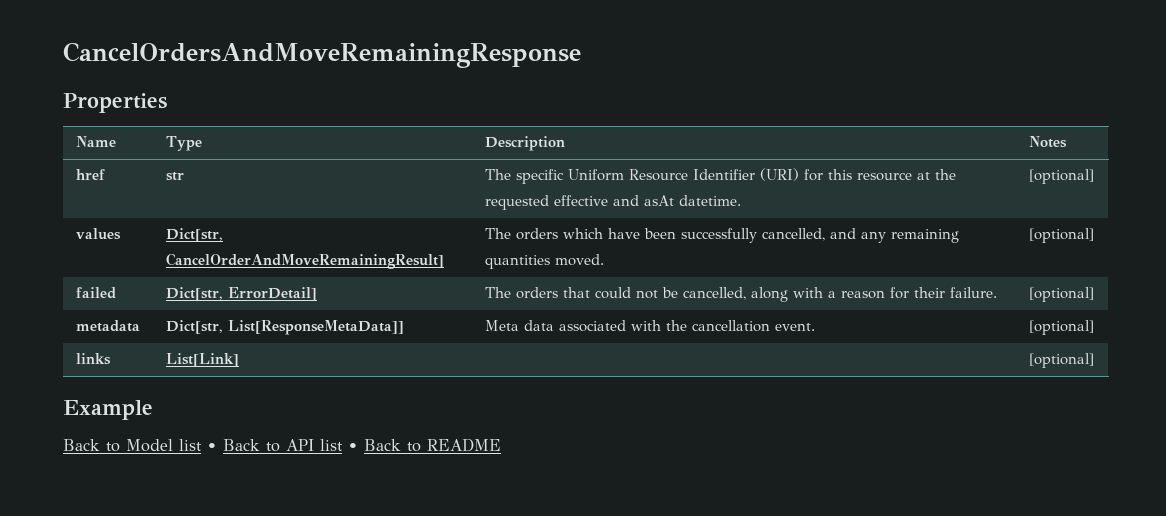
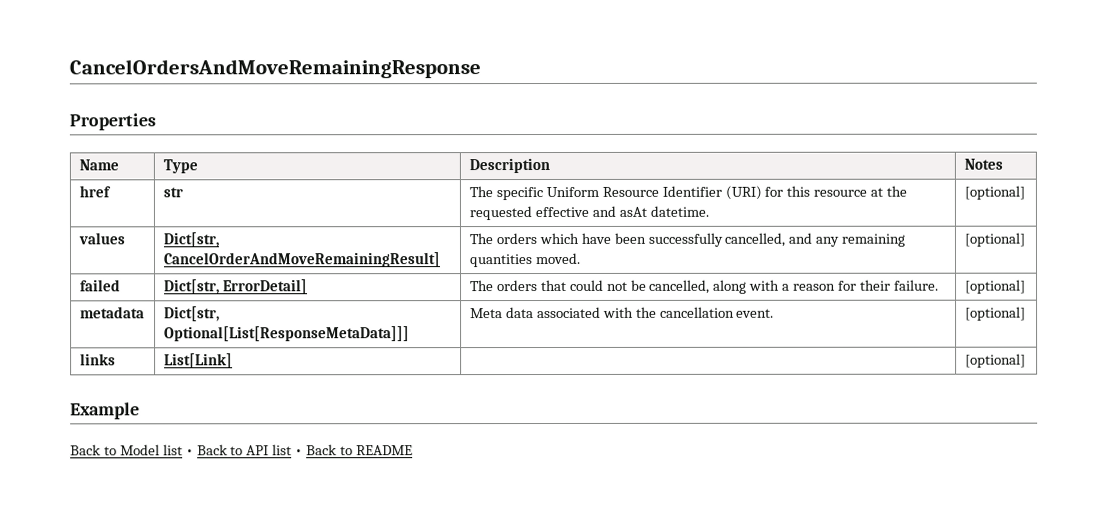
- metadata | Dict[str, List[ResponseMetaData]] | Meta data associated with the cancellation event. | [optional]
+ metadata | Dict[str, Optional[List[ResponseMetaData]]] | Meta data associated with the cancellation event. | [optional]

